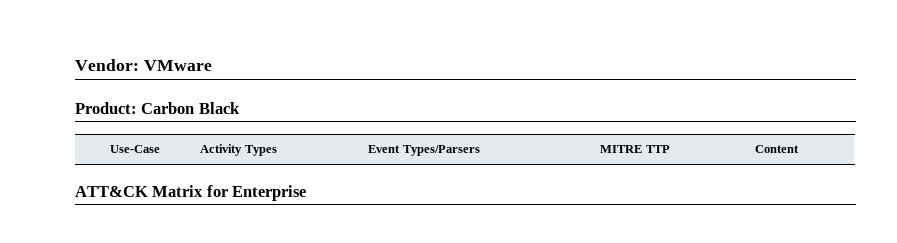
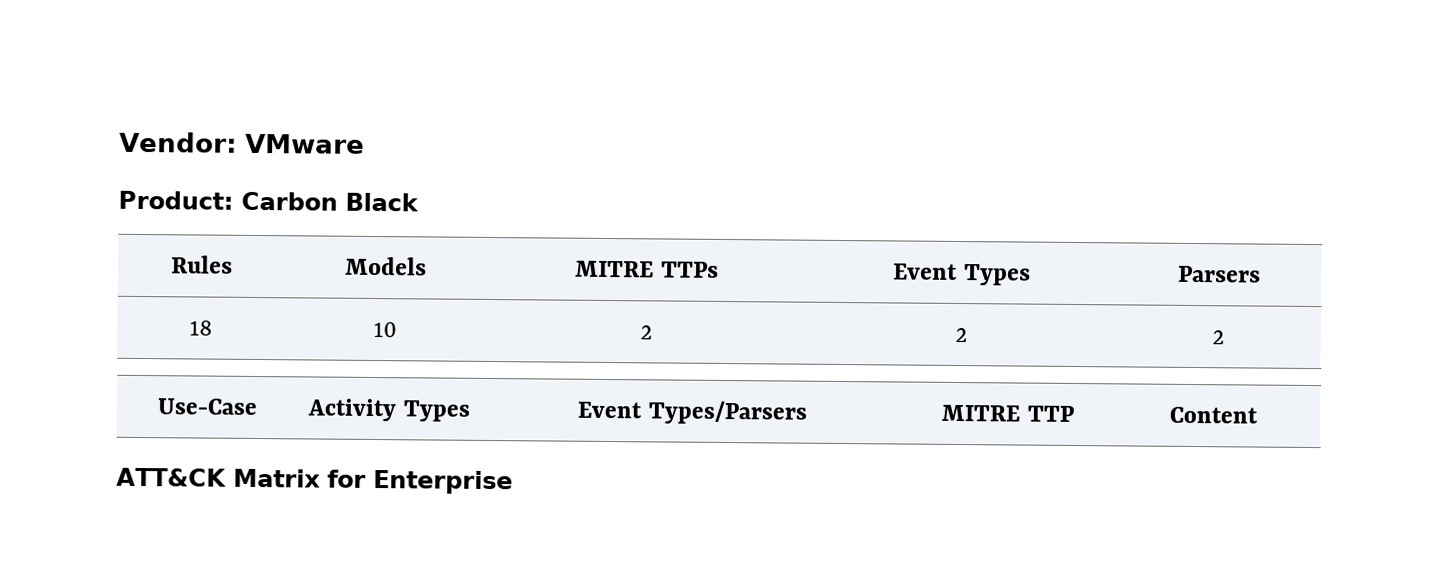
+ Rules | Models | MITRE TTPs | Event Types | Parsers
+ 18 | 10 | 2 | 2 | 2

